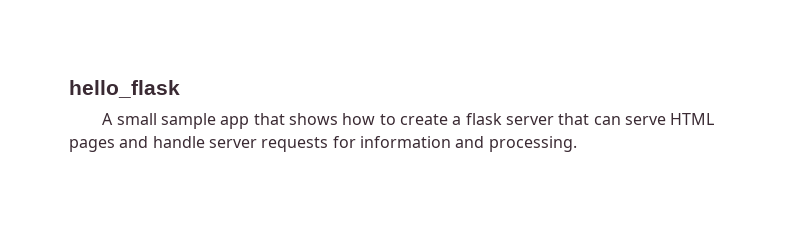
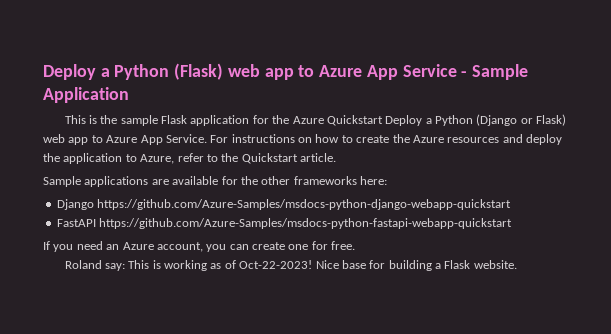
- hello_flask
- A small sample app that shows how to create a flask server that can serve HTML pages and handle server requests for information and processing.
+ Deploy a Python (Flask) web app to Azure App Service - Sample Application
+ This is the sample Flask application for the Azure Quickstart Deploy a Python (Django or Flask) web app to Azure App Service. For instructions on how to create the Azure resources and deploy the application to Azure, refer to the Quickstart article.
+ Sample applications are available for the other frameworks here:
+ Django https://github.com/Azure-Samples/msdocs-python-django-webapp-quickstart
+ FastAPI https://github.com/Azure-Samples/msdocs-python-fastapi-webapp-quickstart
+ If you need an Azure account, you can create one for free.
+ Roland say: This is working as of Oct-22-2023! Nice base for building a Flask website.

